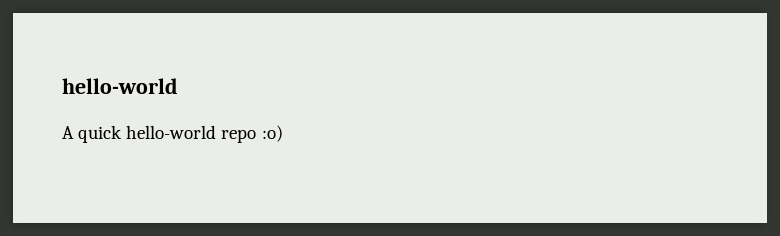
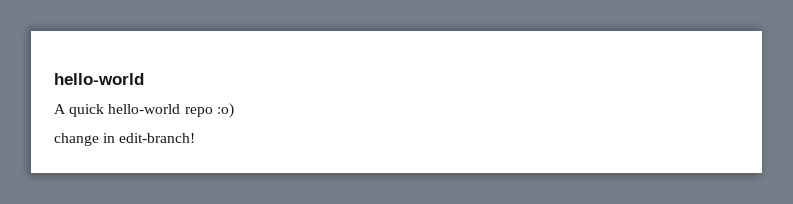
+ change in edit-branch!

